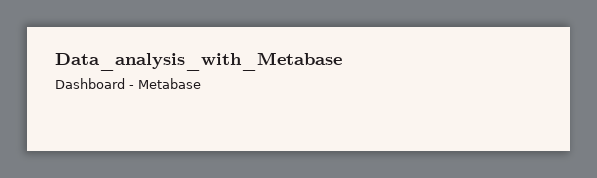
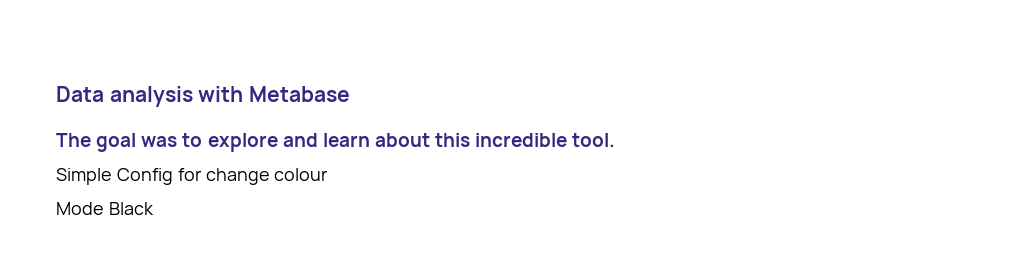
- Data_analysis_with_Metabase
- Dashboard - Metabase
+ Data analysis with Metabase
+ The goal was to explore and learn about this incredible tool.
+ Simple Config for change colour
+ Mode Black

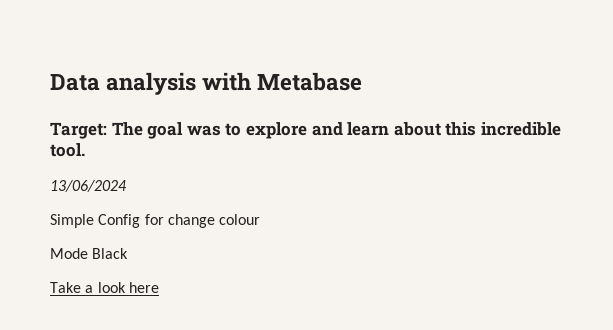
- The goal was to explore and learn about this incredible tool.
+ Target: The goal was to explore and learn about this incredible tool.
+ 13/06/2024
+ Take a look here

